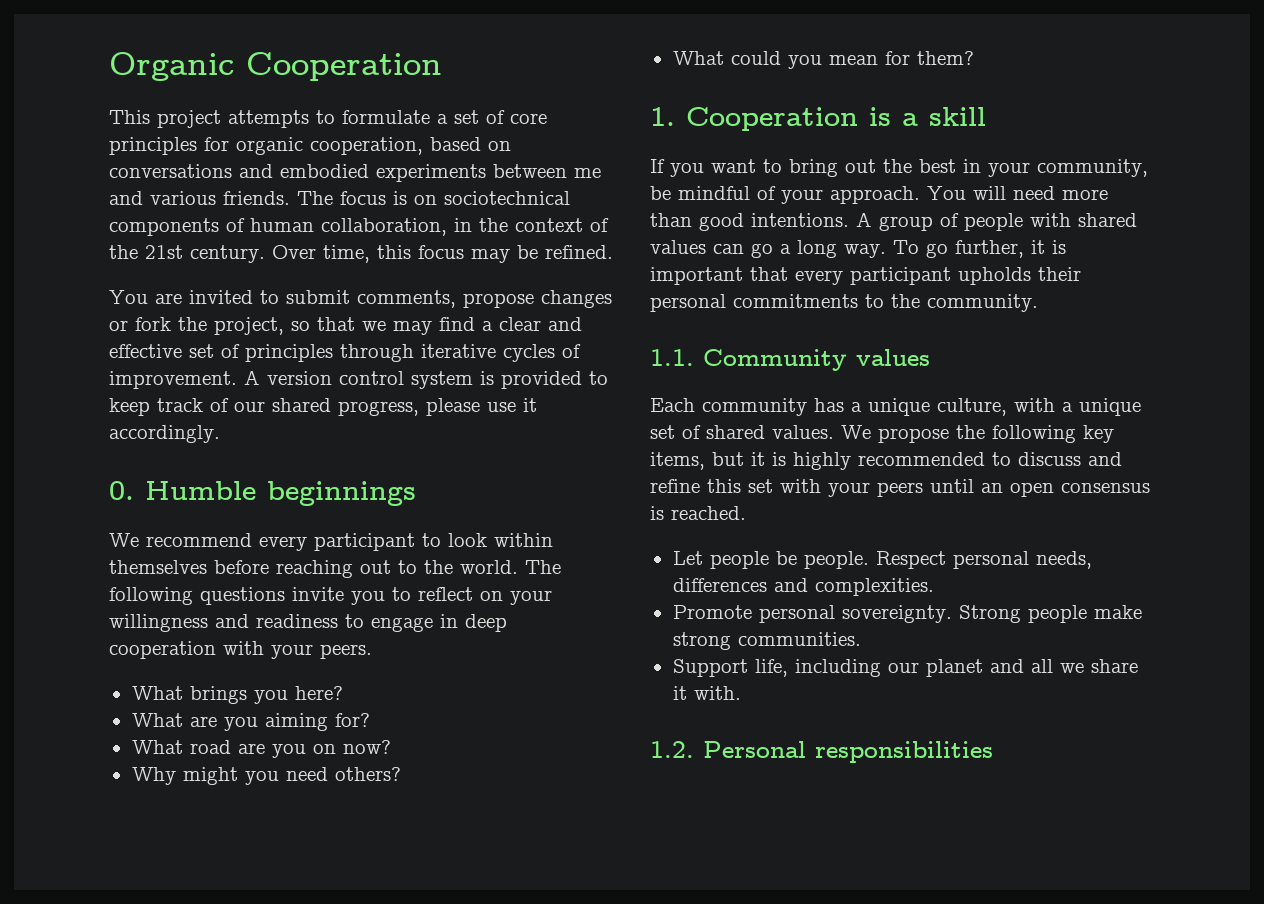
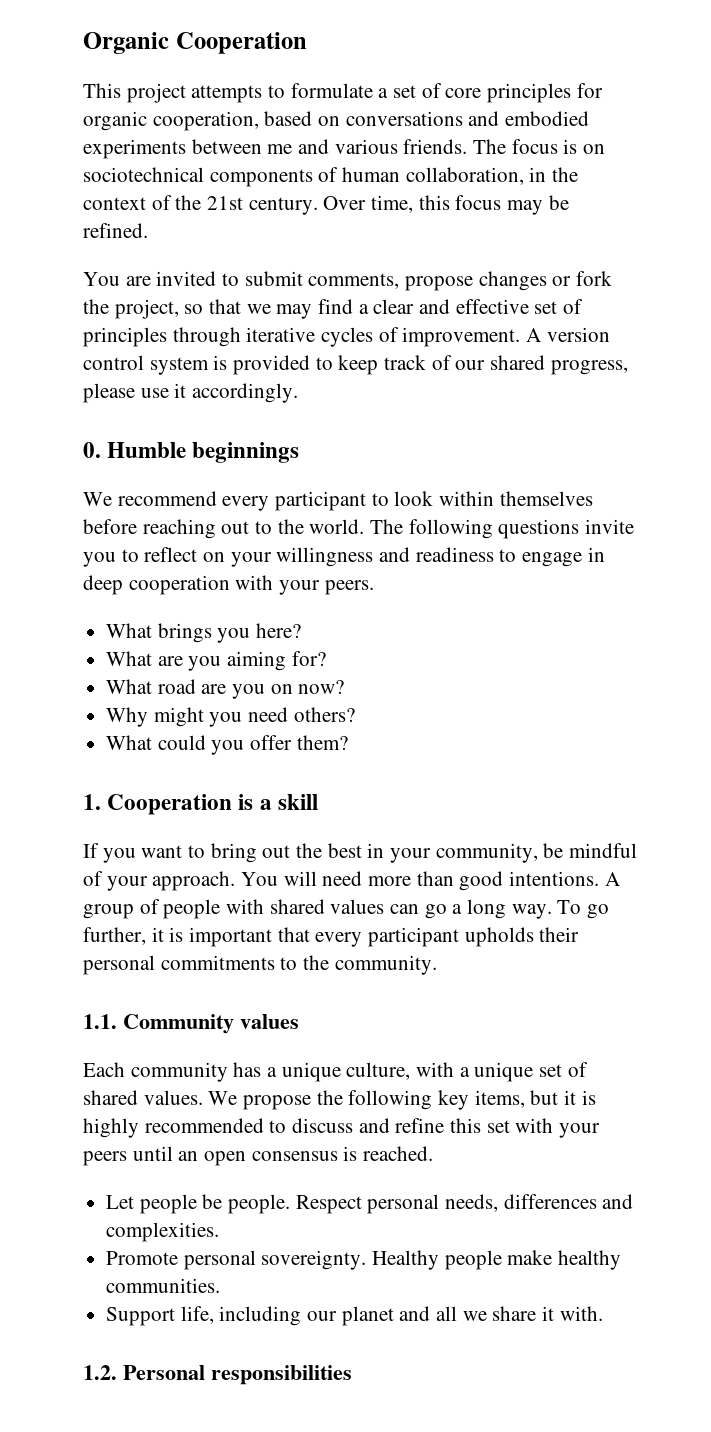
- What could you mean for them?
+ What could you offer them?
- Strong people make strong communities.
+ Healthy people make healthy communities.

